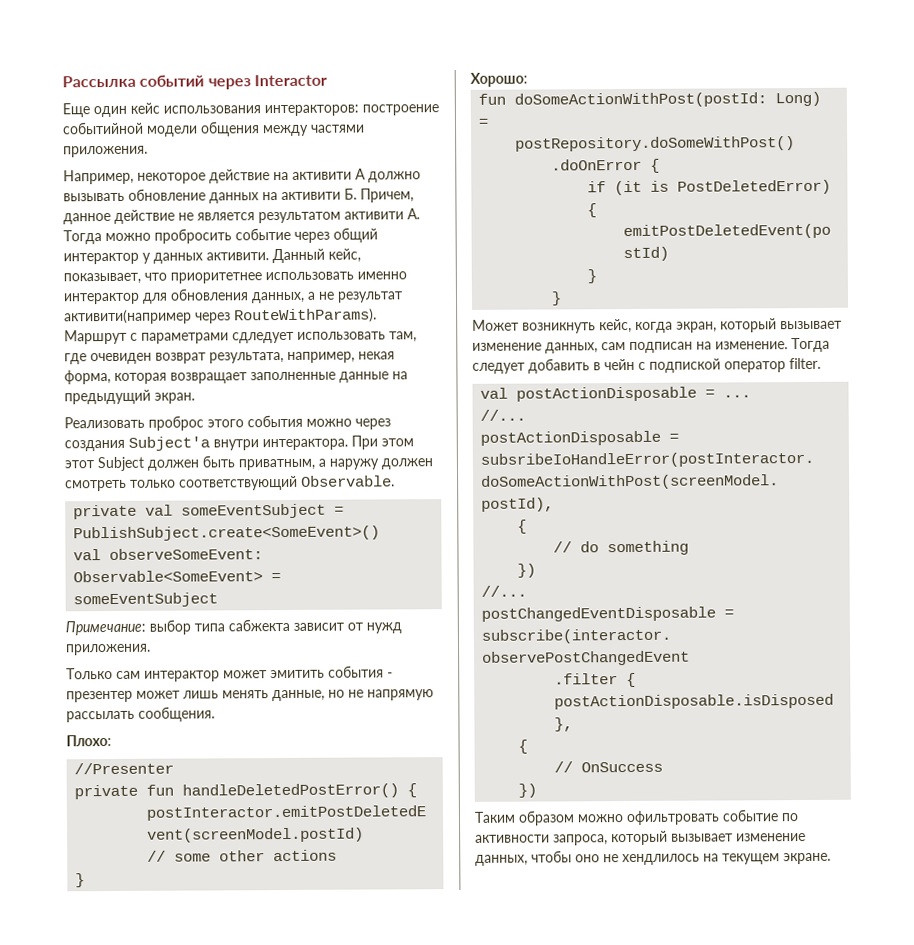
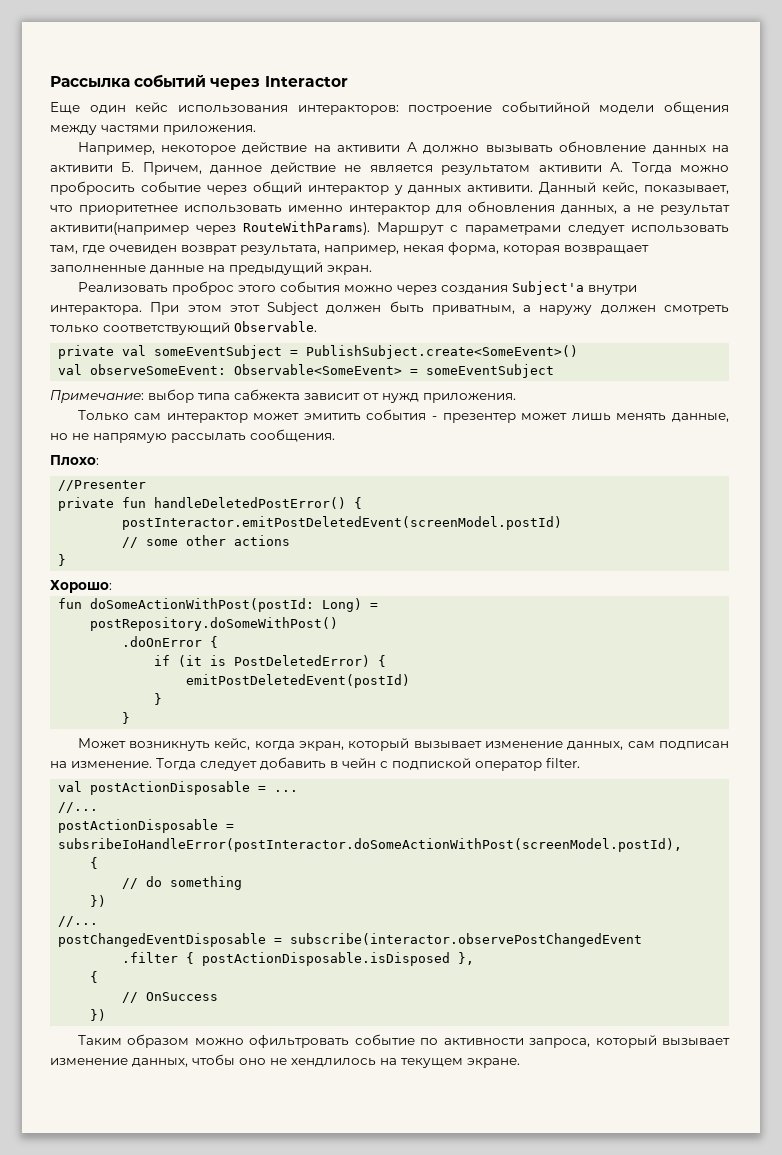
- Маршрут с параметрами сдледует использовать там, где очевиден возврат результата, например, некая форма, которая возвращает заполненные данные на предыдущий экран.
+ Маршрут с параметрами следует использовать там, где очевиден возврат результата, например, некая форма, которая возвращает заполненные данные на предыдущий экран.

